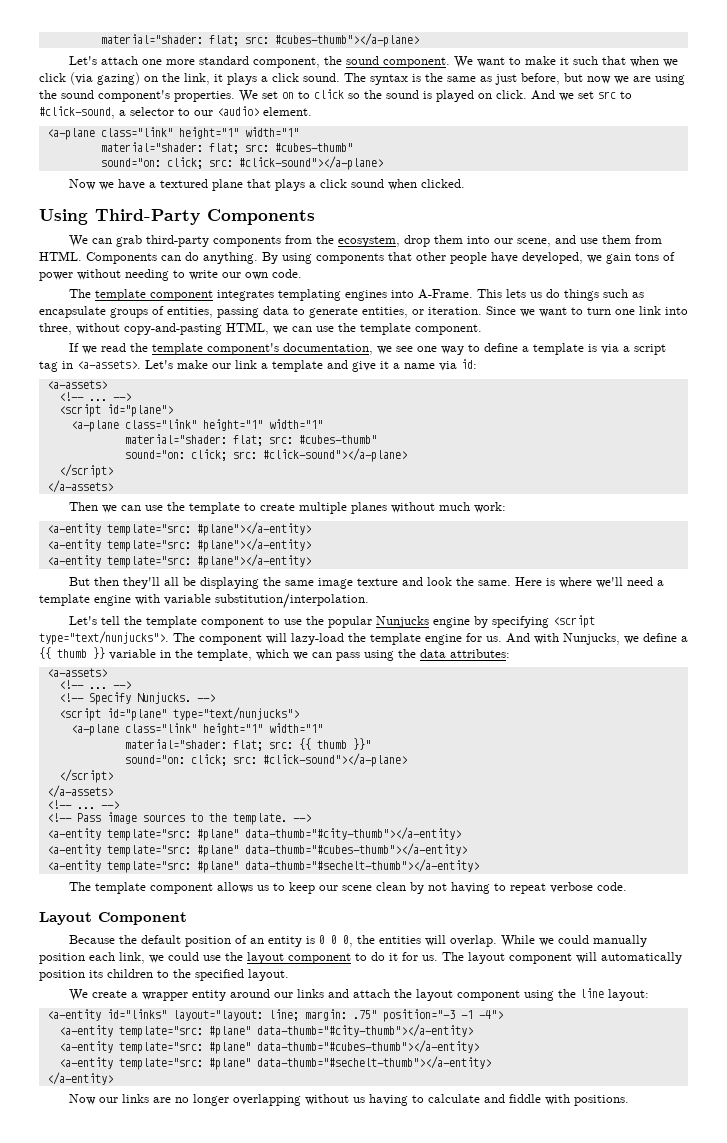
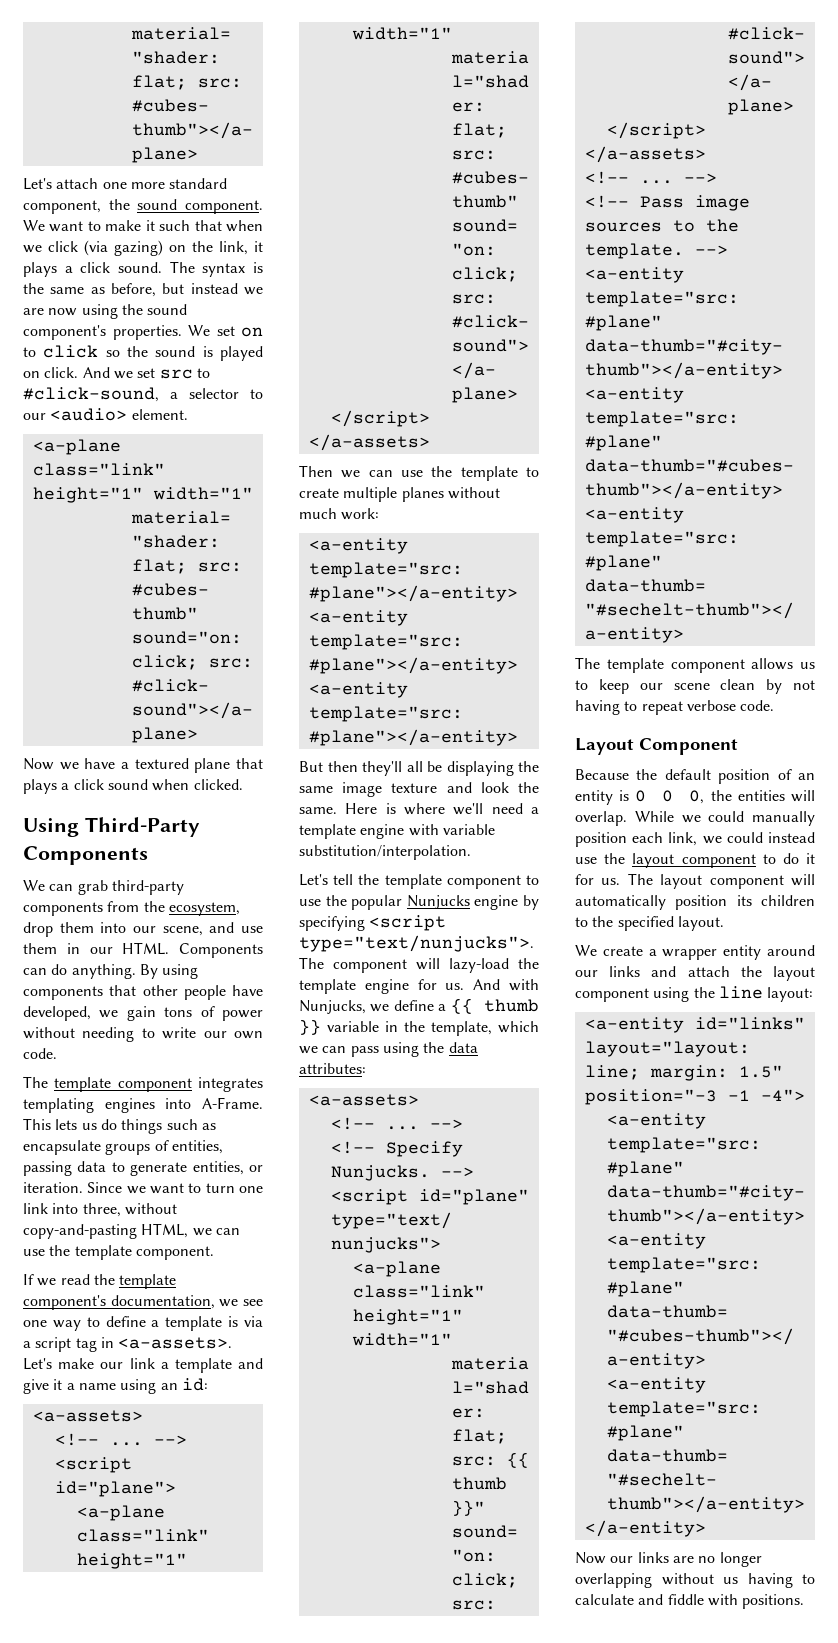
- The syntax is the same as just before, but now we are using the sound component's properties.
+ The syntax is the same as before, but instead we are now using the sound component's properties.
- We can grab third-party components from the ecosystem, drop them into our scene, and use them from HTML.
+ We can grab third-party components from the ecosystem, drop them into our scene, and use them in our HTML.
- Let's make our link a template and give it a name via id:
+ Let's make our link a template and give it a name using an id:
- While we could manually position each link, we could use the layout component to do it for us.
+ While we could manually position each link, we could instead use the layout component to do it for us.
- <a-entity id="links" layout="layout: line; margin: .75" position="-3 -1 -4">
+ <a-entity id="links" layout="layout: line; margin: 1.5" position="-3 -1 -4">

